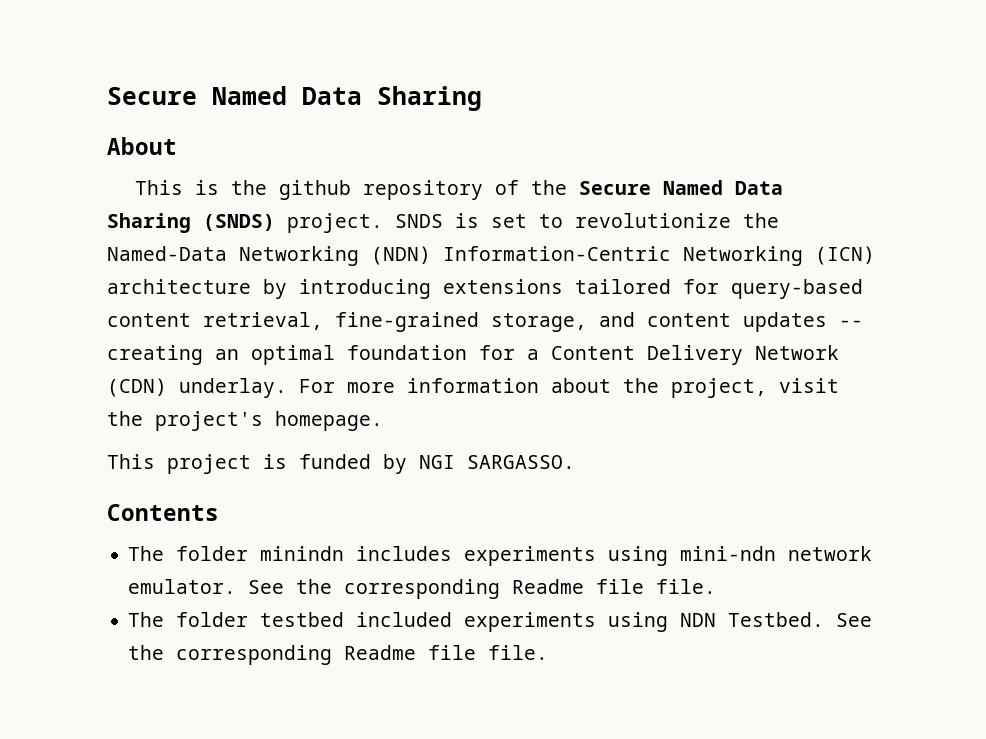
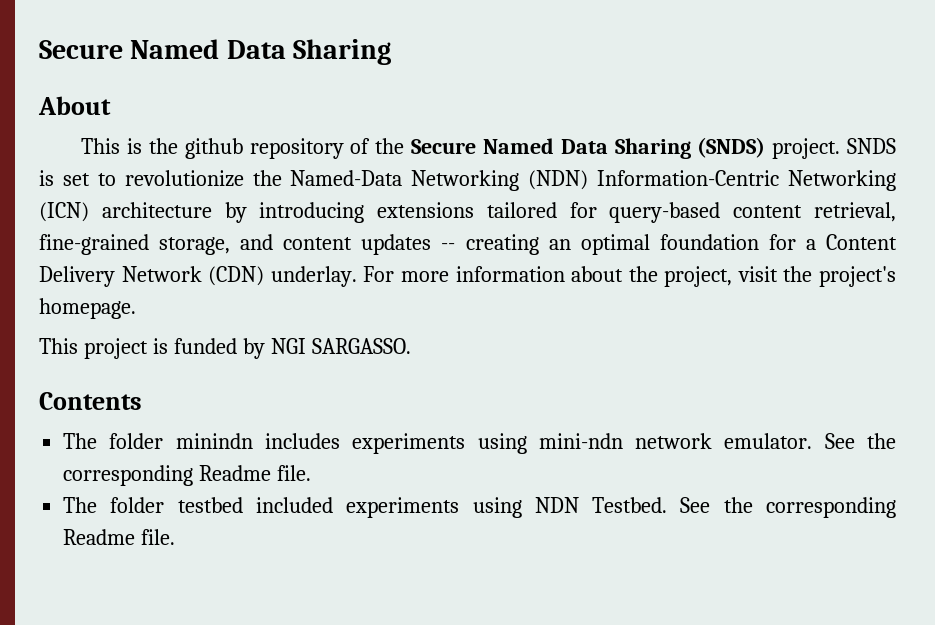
- The folder minindn includes experiments using mini-ndn network emulator. See the corresponding Readme file file.
+ The folder minindn includes experiments using mini-ndn network emulator. See the corresponding Readme file.
- The folder testbed included experiments using NDN Testbed. See the corresponding Readme file file.
+ The folder testbed included experiments using NDN Testbed. See the corresponding Readme file.

